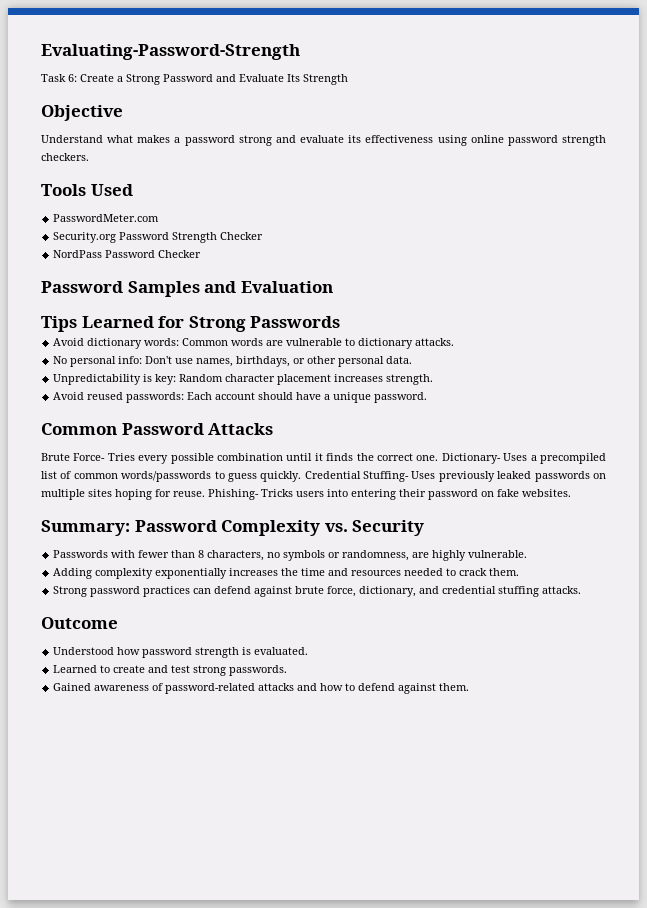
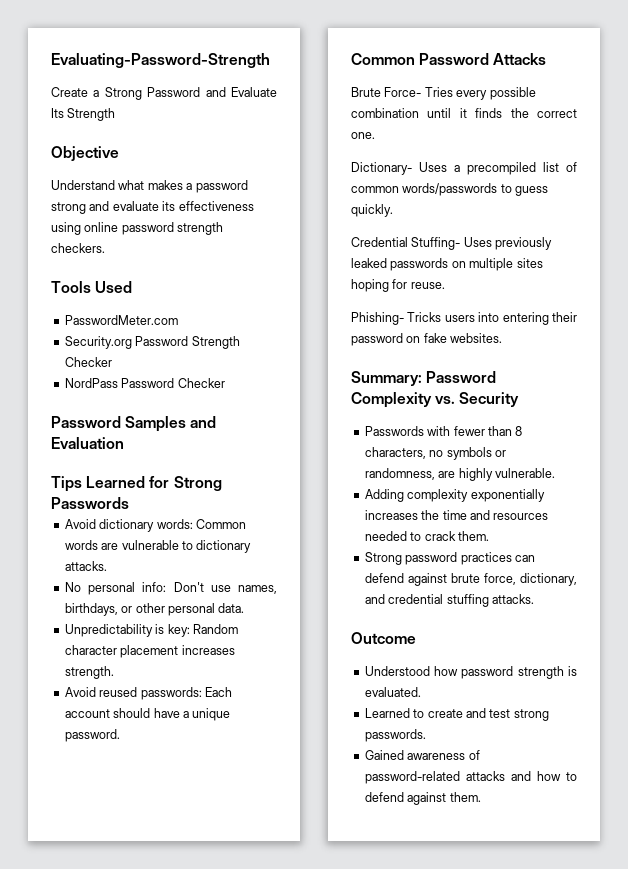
- Task 6: Create a Strong Password and Evaluate Its Strength
+ Create a Strong Password and Evaluate Its Strength
- Brute Force- Tries every possible combination until it finds the correct one. Dictionary- Uses a precompiled list of common words/passwords to guess quickly. Credential Stuffing- Uses previously leaked passwords on multiple sites hoping for reuse. Phishing- Tricks users into entering their password on fake websites.
+ Brute Force- Tries every possible combination until it finds the correct one.
+ Dictionary- Uses a precompiled list of common words/passwords to guess quickly.
+ Credential Stuffing- Uses previously leaked passwords on multiple sites hoping for reuse.
+ Phishing- Tricks users into entering their password on fake websites.

